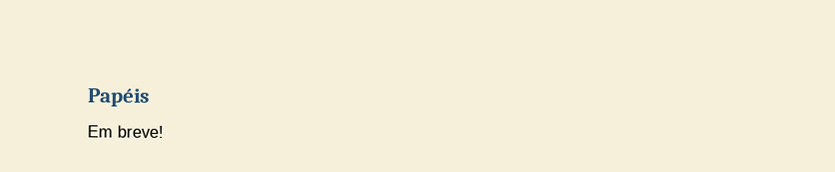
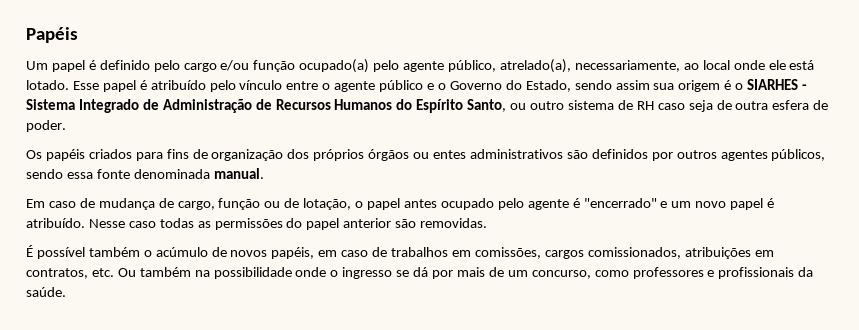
- Em breve!
+ Um papel é definido pelo cargo e/ou função ocupado(a) pelo agente público, atrelado(a), necessariamente, ao local onde ele está lotado. Esse papel é atribuído pelo vínculo entre o agente público e o Governo do Estado, sendo assim sua origem é o SIARHES - Sistema Integrado de Administração de Recursos Humanos do Espírito Santo, ou outro sistema de RH caso seja de outra esfera de poder.
+ Os papéis criados para fins de organização dos próprios órgãos ou entes administrativos são definidos por outros agentes públicos, sendo essa fonte denominada manual.
+ Em caso de mudança de cargo, função ou de lotação, o papel antes ocupado pelo agente é "encerrado" e um novo papel é atribuído. Nesse caso todas as permissões do papel anterior são removidas.
+ É possível também o acúmulo de novos papéis, em caso de trabalhos em comissões, cargos comissionados, atribuições em contratos, etc. Ou também na possibilidade onde o ingresso se dá por mais de um concurso, como professores e profissionais da saúde.

